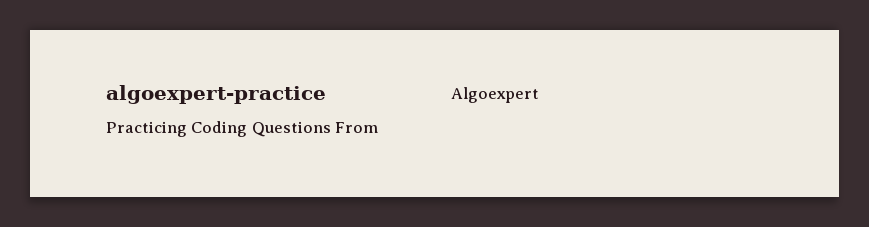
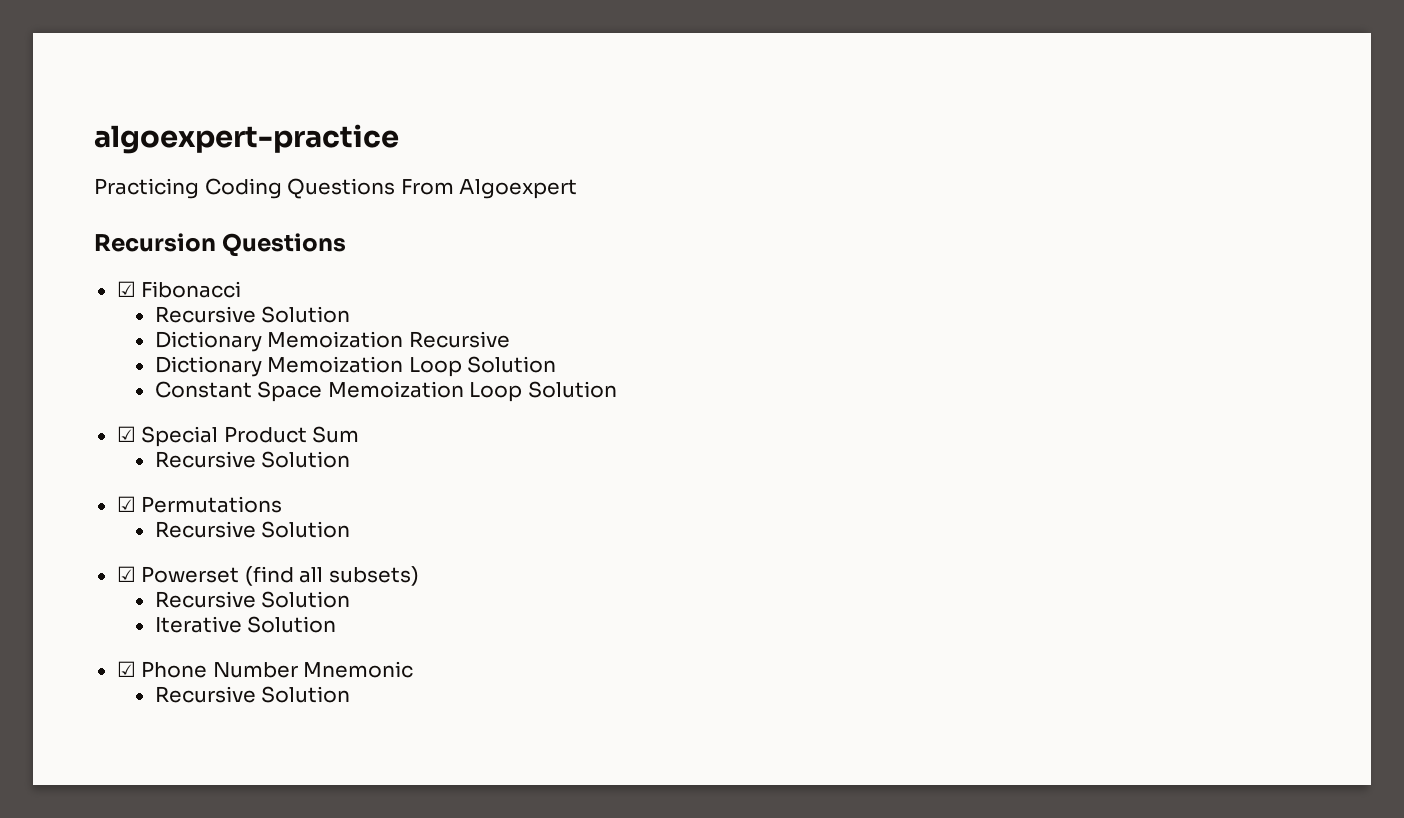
+ Recursion Questions
+ ☑ Fibonacci
+ Recursive Solution
+ Dictionary Memoization Recursive
+ Dictionary Memoization Loop Solution
+ Constant Space Memoization Loop Solution
+ ☑ Special Product Sum
+ Recursive Solution
+ ☑ Permutations
+ Recursive Solution
+ ☑ Powerset (find all subsets)
+ Recursive Solution
+ Iterative Solution
+ ☑ Phone Number Mnemonic
+ Recursive Solution

